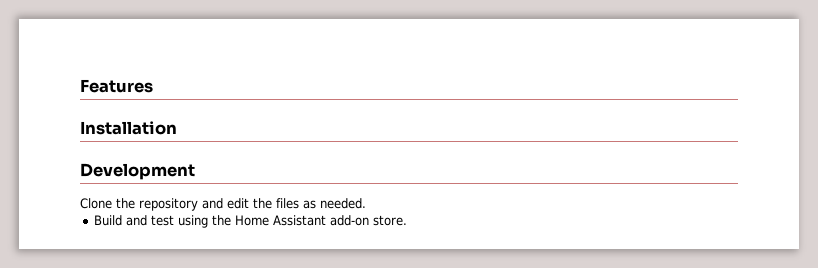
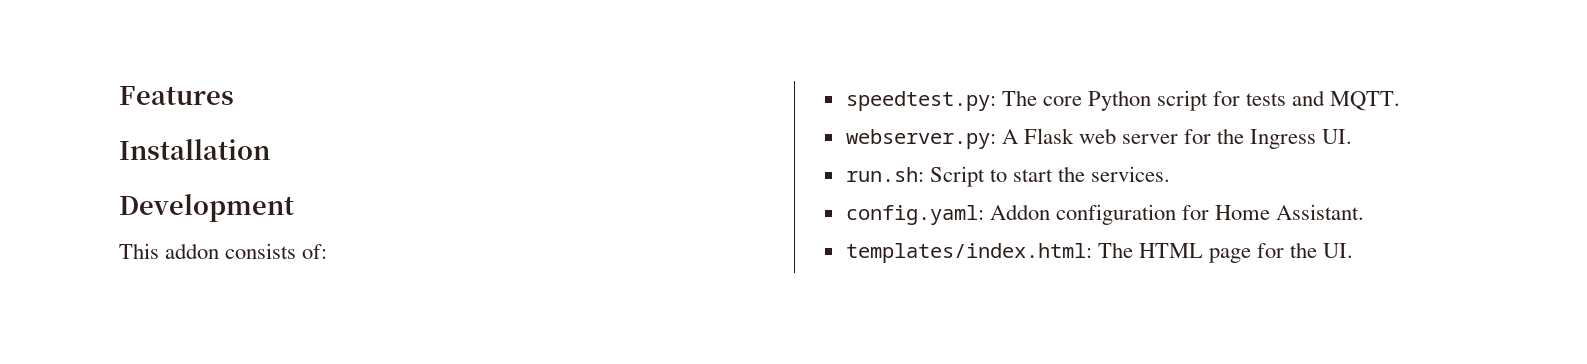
- Clone the repository and edit the files as needed.
- Build and test using the Home Assistant add-on store.
+ This addon consists of:
+ speedtest.py: The core Python script for tests and MQTT.
+ webserver.py: A Flask web server for the Ingress UI.
+ run.sh: Script to start the services.
+ config.yaml: Addon configuration for Home Assistant.
+ templates/index.html: The HTML page for the UI.

